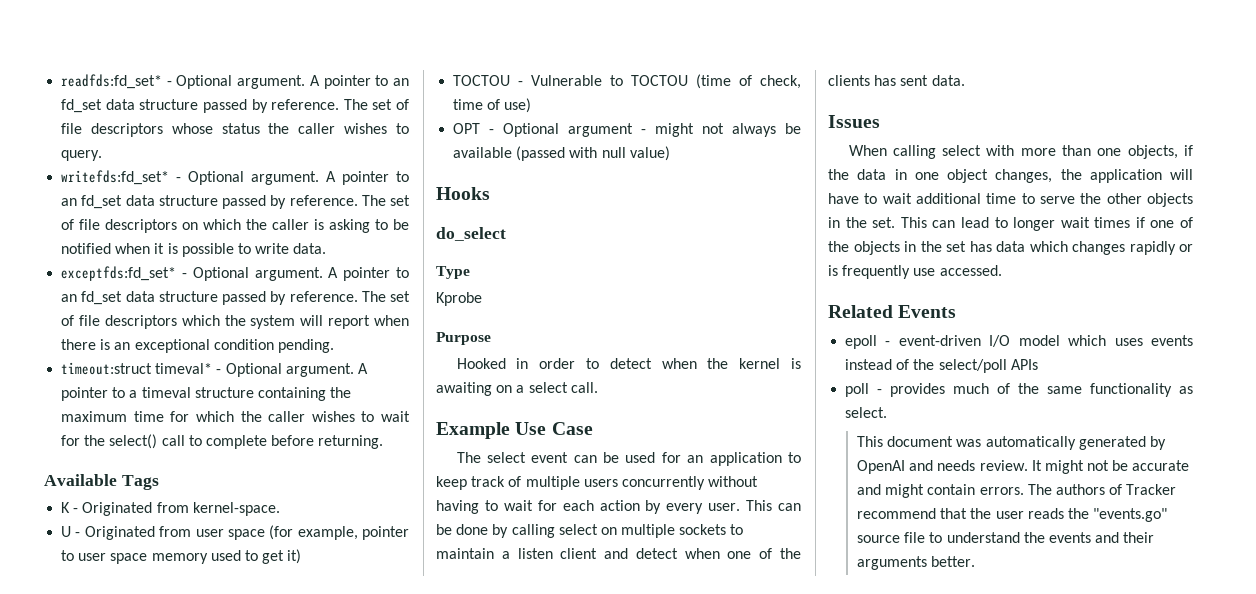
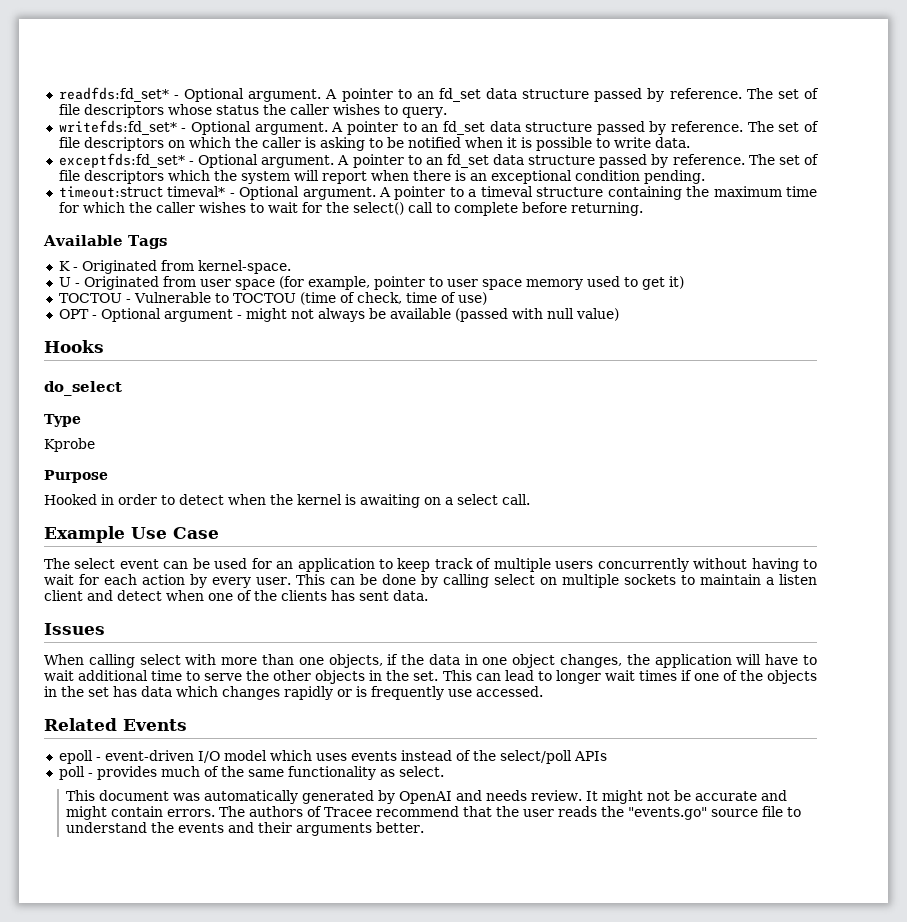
- The authors of Tracker recommend that the user reads the "events.go" source file to understand the events and their arguments better.
+ The authors of Tracee recommend that the user reads the "events.go" source file to understand the events and their arguments better.

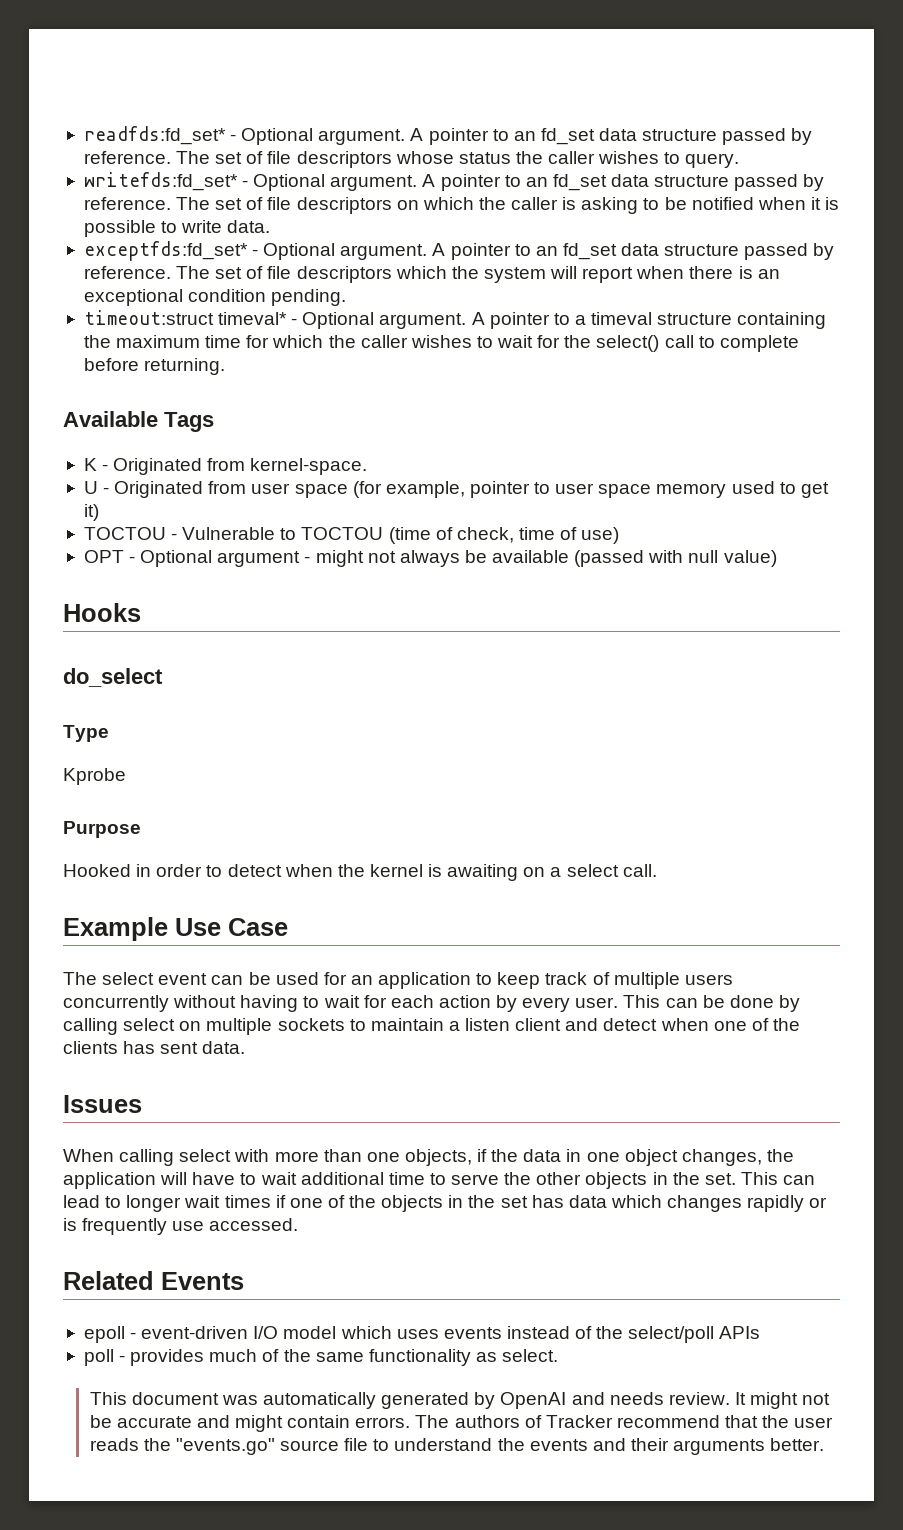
- The authors of Tracee recommend that the user reads the "events.go" source file to understand the events and their arguments better.
+ The authors of Tracker recommend that the user reads the "events.go" source file to understand the events and their arguments better.

